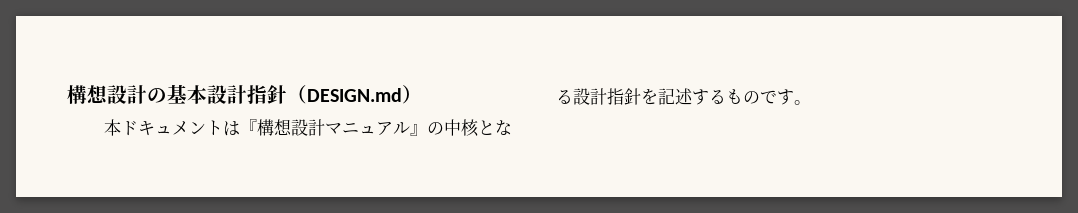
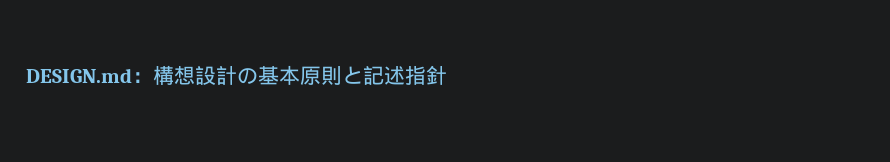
- 構想設計の基本設計指針（DESIGN.md）
- 本ドキュメントは『構想設計マニュアル』の中核となる設計指針を記述するものです。
+ DESIGN.md：構想設計の基本原則と記述指針

